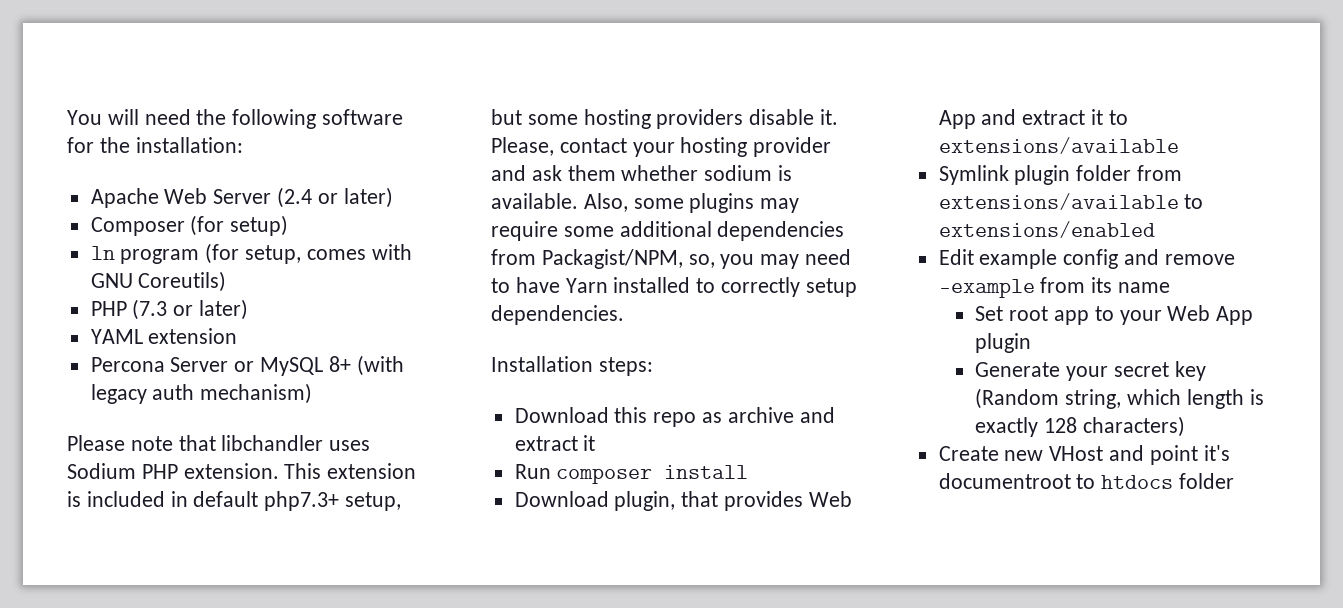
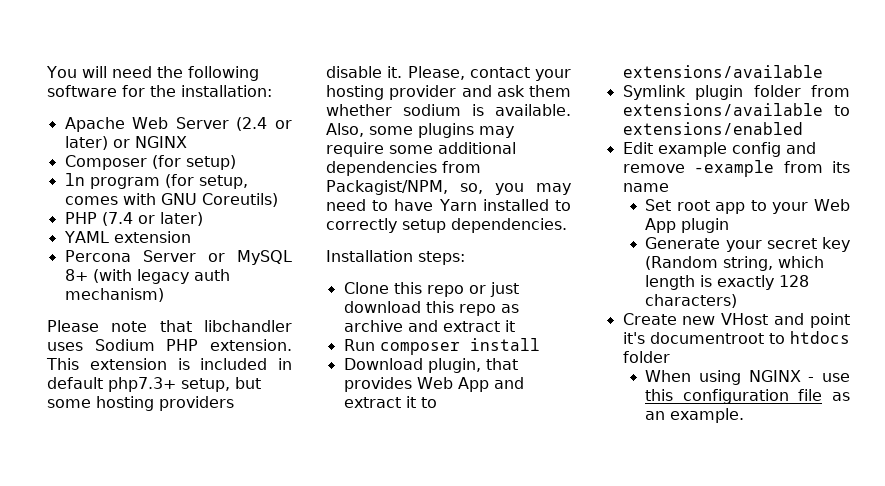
- Apache Web Server (2.4 or later)
+ Apache Web Server (2.4 or later) or NGINX
- PHP (7.3 or later)
+ PHP (7.4 or later)
- Download this repo as archive and extract it
+ Clone this repo or just download this repo as archive and extract it
+ When using NGINX - use this configuration file as an example.

